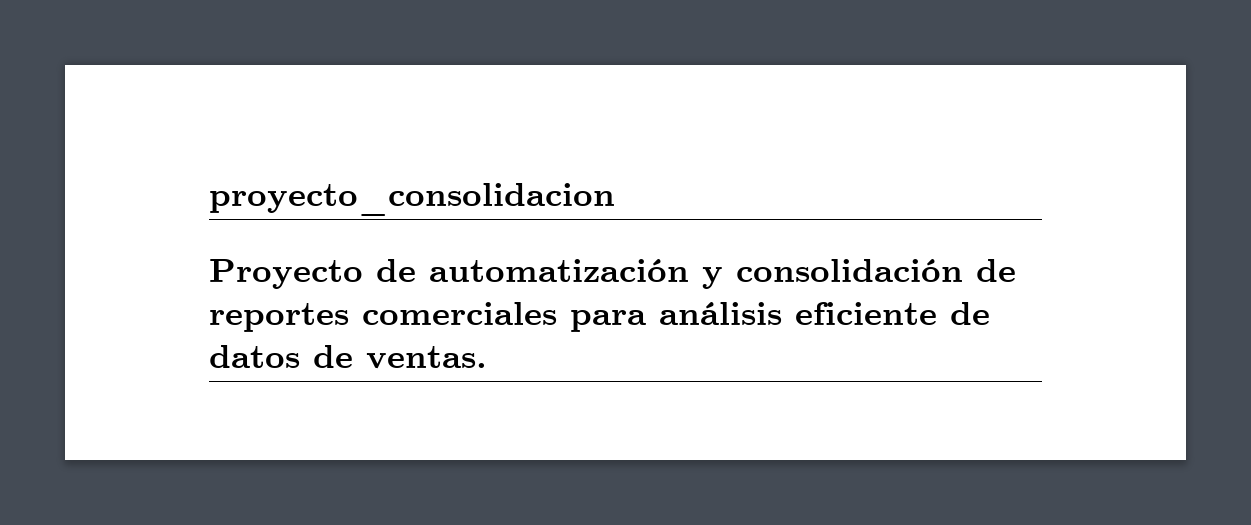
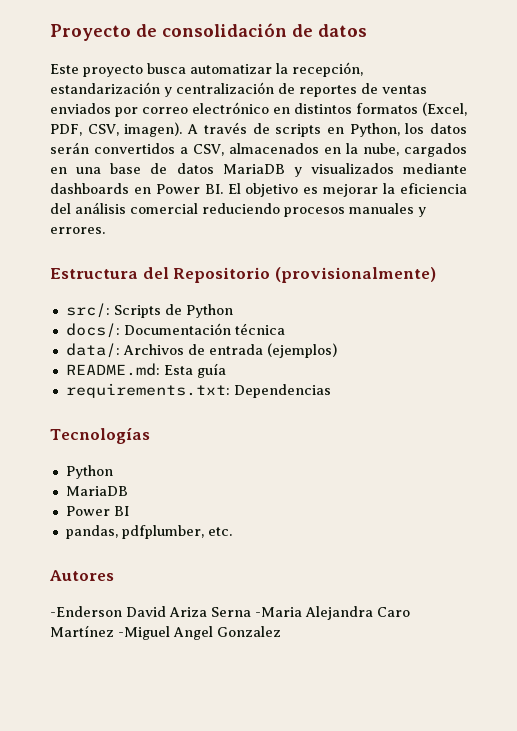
- proyecto_consolidacion
- Proyecto de automatización y consolidación de reportes comerciales para análisis eficiente de datos de ventas.
+ Proyecto de consolidación de datos
+ Este proyecto busca automatizar la recepción, estandarización y centralización de reportes de ventas enviados por correo electrónico en distintos formatos (Excel, PDF, CSV, imagen). A través de scripts en Python, los datos serán convertidos a CSV, almacenados en la nube, cargados en una base de datos MariaDB y visualizados mediante dashboards en Power BI. El objetivo es mejorar la eficiencia del análisis comercial reduciendo procesos manuales y errores.
+ Estructura del Repositorio (provisionalmente)
+ src/: Scripts de Python
+ docs/: Documentación técnica
+ data/: Archivos de entrada (ejemplos)
+ README.md: Esta guía
+ requirements.txt: Dependencias
+ Tecnologías
+ Python
+ MariaDB
+ Power BI
+ pandas, pdfplumber, etc.
+ Autores
+ -Enderson David Ariza Serna -Maria Alejandra Caro Martínez -Miguel Angel Gonzalez

